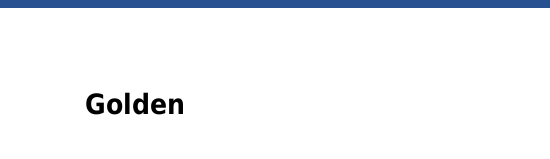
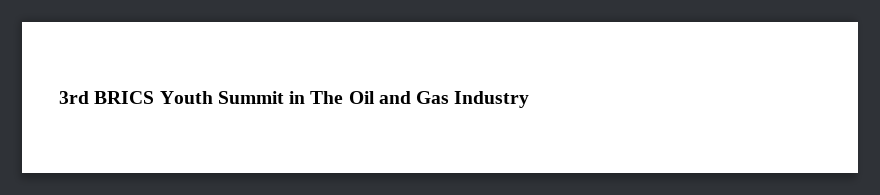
- Golden
+ 3rd BRICS Youth Summit in The Oil and Gas Industry

